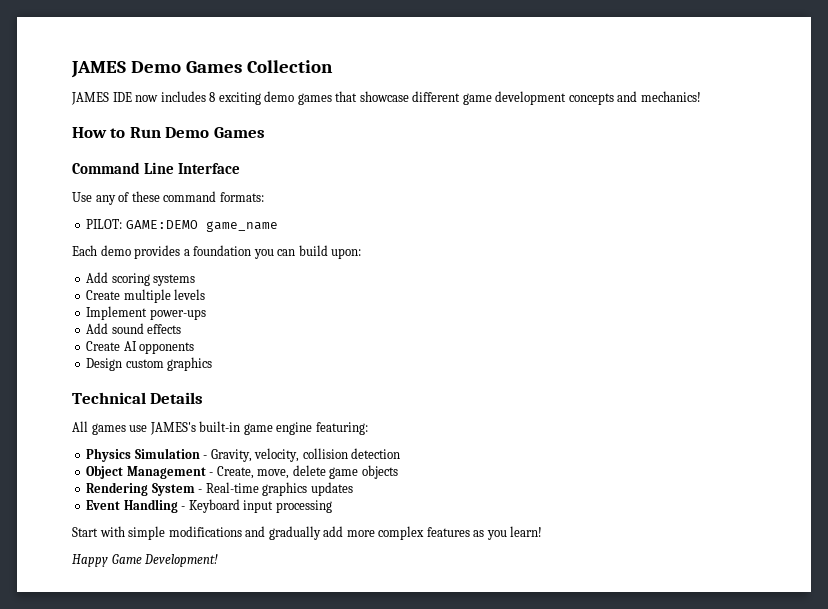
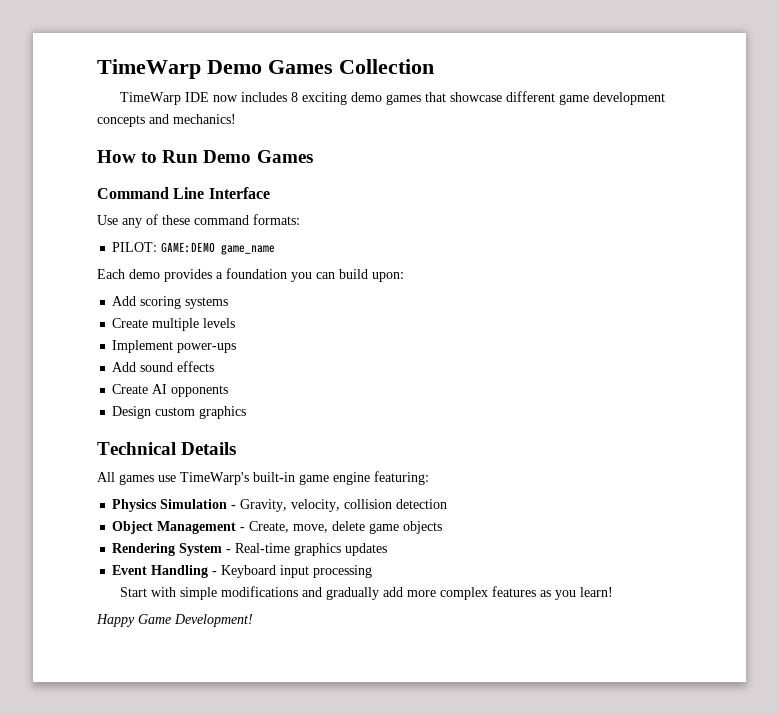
- JAMES Demo Games Collection
+ TimeWarp Demo Games Collection
- JAMES IDE now includes 8 exciting demo games that showcase different game development concepts and mechanics!
+ TimeWarp IDE now includes 8 exciting demo games that showcase different game development concepts and mechanics!
- All games use JAMES's built-in game engine featuring:
+ All games use TimeWarp's built-in game engine featuring:

